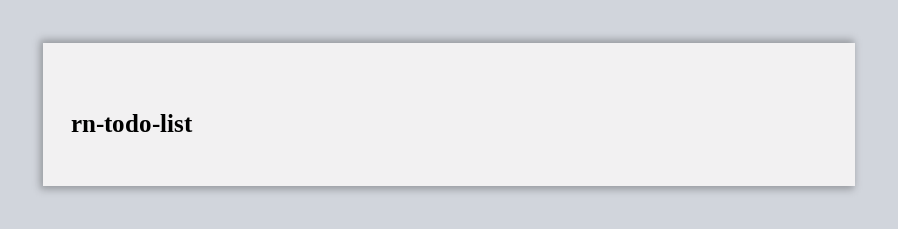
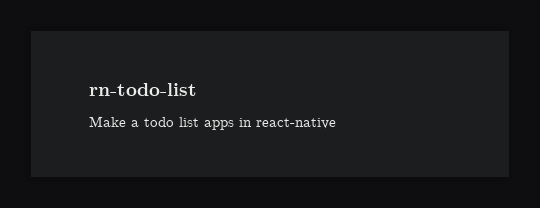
+ Make a todo list apps in react-native

